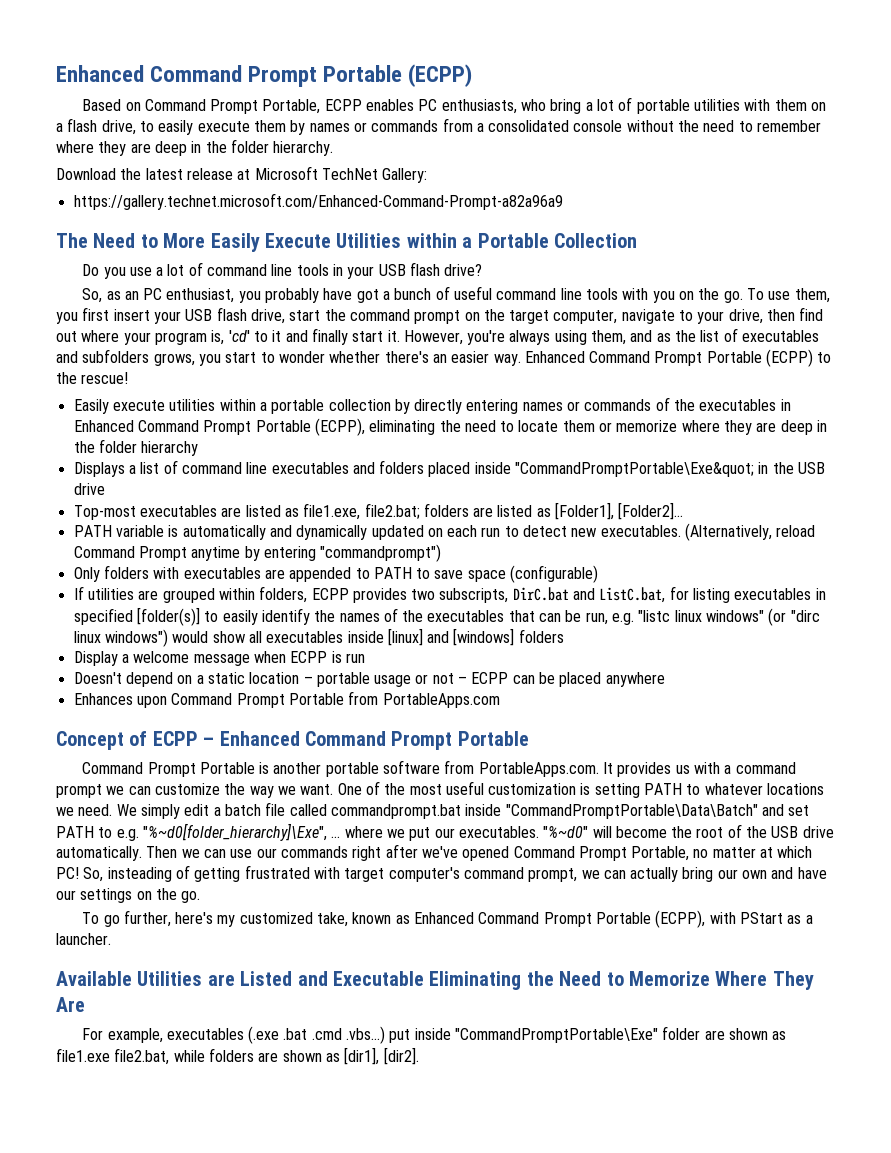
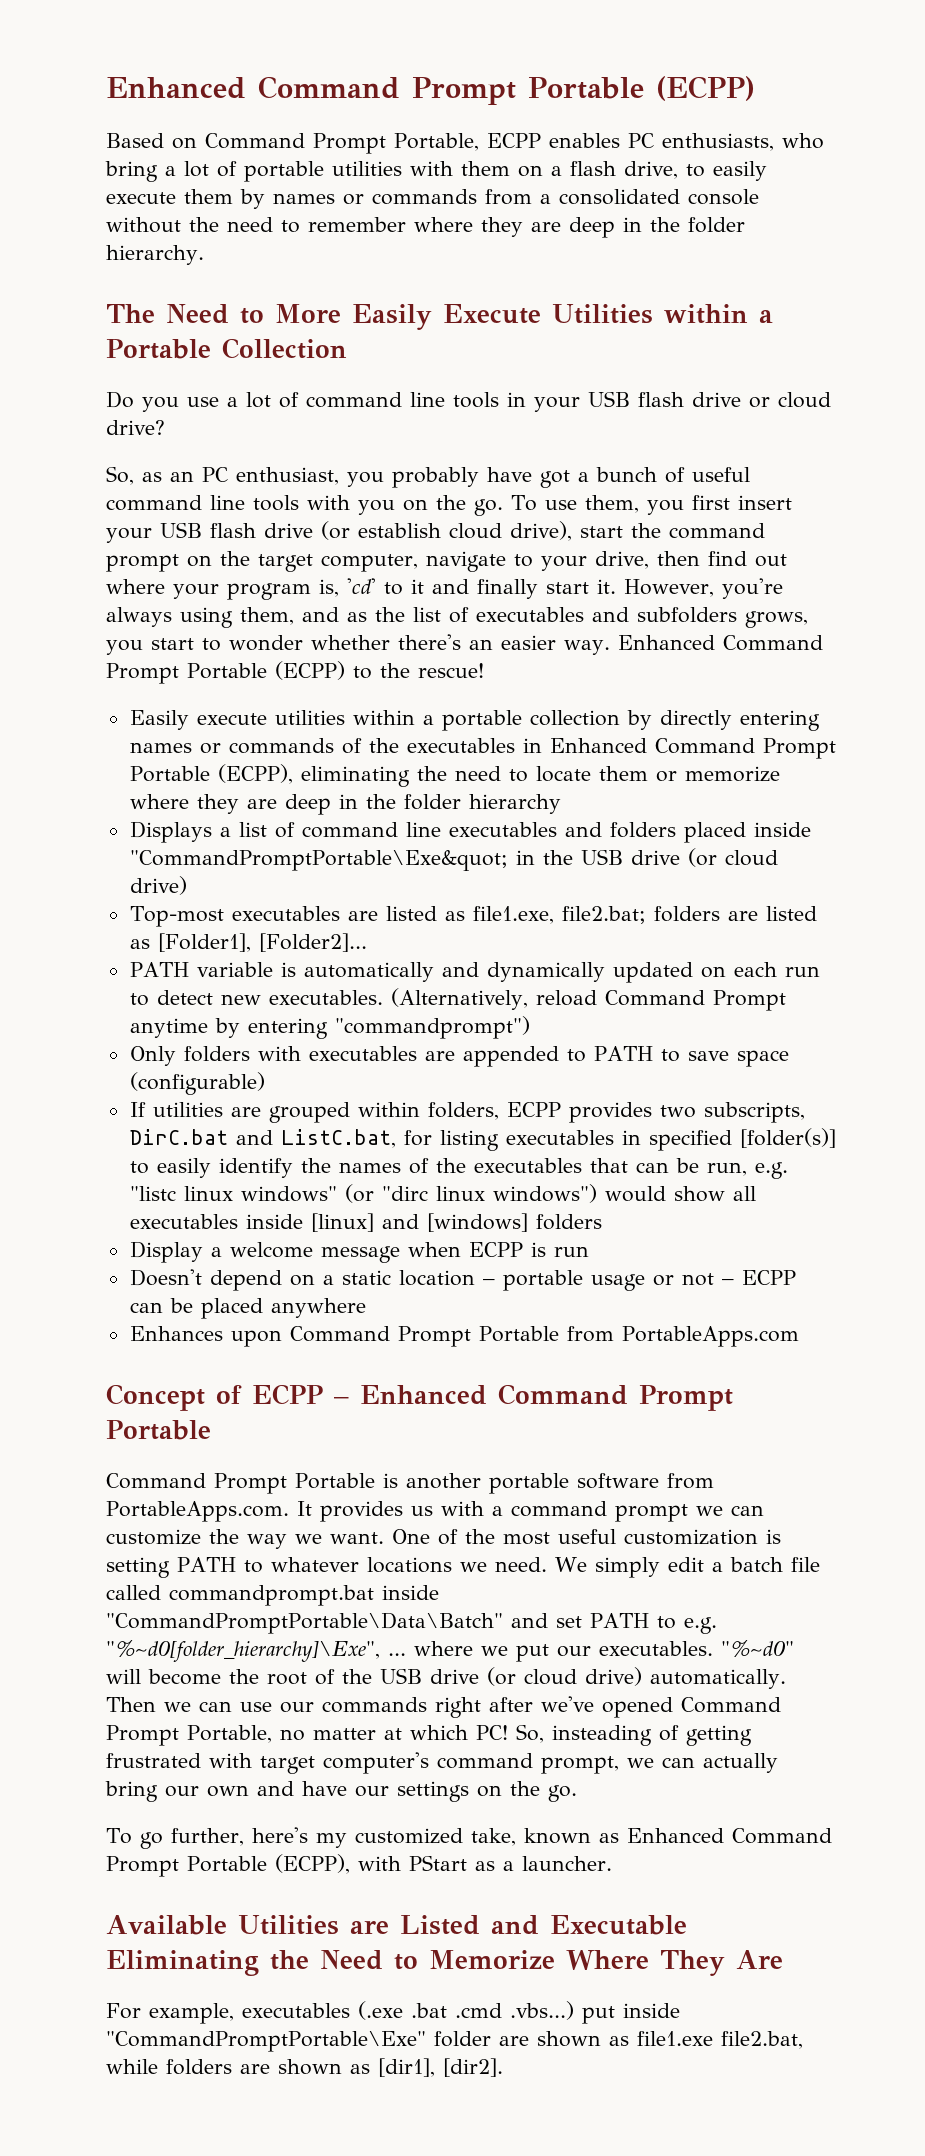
- Download the latest release at Microsoft TechNet Gallery:
- https://gallery.technet.microsoft.com/Enhanced-Command-Prompt-a82a96a9
- Do you use a lot of command line tools in your USB flash drive?
+ Do you use a lot of command line tools in your USB flash drive or cloud drive?
- To use them, you first insert your USB flash drive, start the command prompt on the target computer, navigate to your drive, then find out where your program is, 'cd' to it and finally start it.
+ To use them, you first insert your USB flash drive (or establish cloud drive), start the command prompt on the target computer, navigate to your drive, then find out where your program is, 'cd' to it and finally start it.
- Displays a list of command line executables and folders placed inside "CommandPromptPortable\Exe&quot; in the USB drive
+ Displays a list of command line executables and folders placed inside "CommandPromptPortable\Exe&quot; in the USB drive (or cloud drive)
- "%~d0" will become the root of the USB drive automatically.
+ "%~d0" will become the root of the USB drive (or cloud drive) automatically.

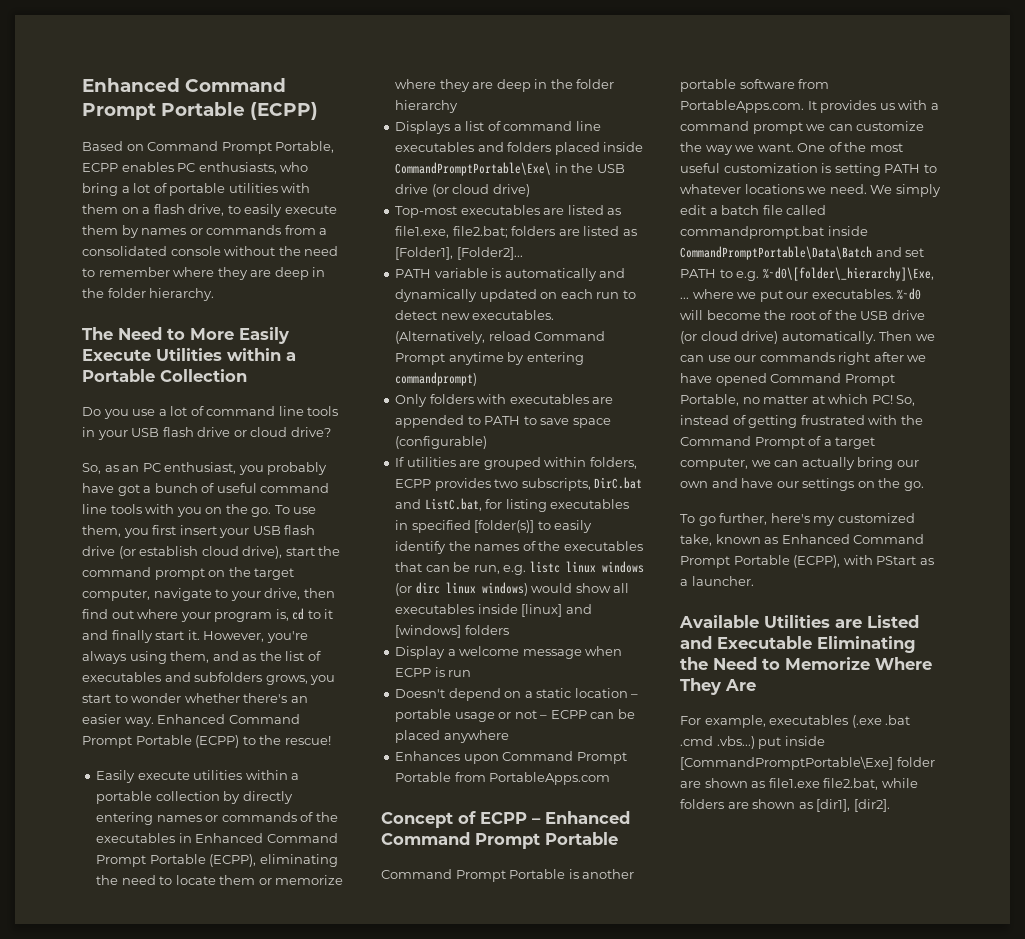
- To use them, you first insert your USB flash drive (or establish cloud drive), start the command prompt on the target computer, navigate to your drive, then find out where your program is, 'cd' to it and finally start it.
+ To use them, you first insert your USB flash drive (or establish cloud drive), start the command prompt on the target computer, navigate to your drive, then find out where your program is, cd to it and finally start it.
- Displays a list of command line executables and folders placed inside "CommandPromptPortable\Exe&quot; in the USB drive (or cloud drive)
+ Displays a list of command line executables and folders placed inside CommandPromptPortable\Exe\ in the USB drive (or cloud drive)
- (Alternatively, reload Command Prompt anytime by entering "commandprompt")
+ (Alternatively, reload Command Prompt anytime by entering commandprompt)
- If utilities are grouped within folders, ECPP provides two subscripts, DirC.bat and ListC.bat, for listing executables in specified [folder(s)] to easily identify the names of the executables that can be run, e.g. "listc linux windows" (or "dirc linux windows") would show all executables inside [linux] and [windows] folders
+ If utilities are grouped within folders, ECPP provides two subscripts, DirC.bat and ListC.bat, for listing executables in specified [folder(s)] to easily identify the names of the executables that can be run, e.g. listc linux windows (or dirc linux windows) would show all executables inside [linux] and [windows] folders
- We simply edit a batch file called commandprompt.bat inside "CommandPromptPortable\Data\Batch" and set PATH to e.g. "%~d0[folder_hierarchy]\Exe", ... where we put our executables.
+ We simply edit a batch file called commandprompt.bat inside CommandPromptPortable\Data\Batch and set PATH to e.g. %~d0\[folder\_hierarchy]\Exe, ... where we put our executables.
- "%~d0" will become the root of the USB drive (or cloud drive) automatically.
+ %~d0 will become the root of the USB drive (or cloud drive) automatically.
- Then we can use our commands right after we've opened Command Prompt Portable, no matter at which PC!
+ Then we can use our commands right after we have opened Command Prompt Portable, no matter at which PC!
- So, insteading of getting frustrated with target computer's command prompt, we can actually bring our own and have our settings on the go.
+ So, instead of getting frustrated with the Command Prompt of a target computer, we can actually bring our own and have our settings on the go.
- For example, executables (.exe .bat .cmd .vbs...) put inside "CommandPromptPortable\Exe" folder are shown as file1.exe file2.bat, while folders are shown as [dir1], [dir2].
+ For example, executables (.exe .bat .cmd .vbs...) put inside [CommandPromptPortable\Exe] folder are shown as file1.exe file2.bat, while folders are shown as [dir1], [dir2].

